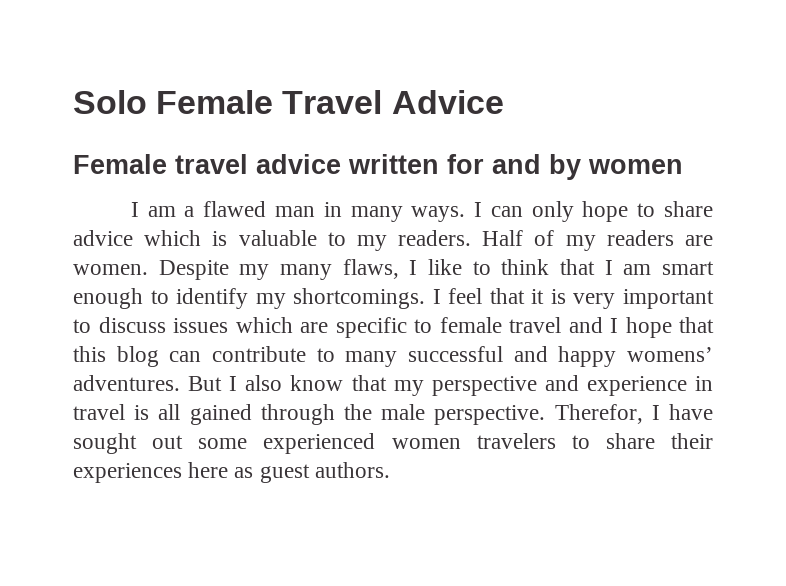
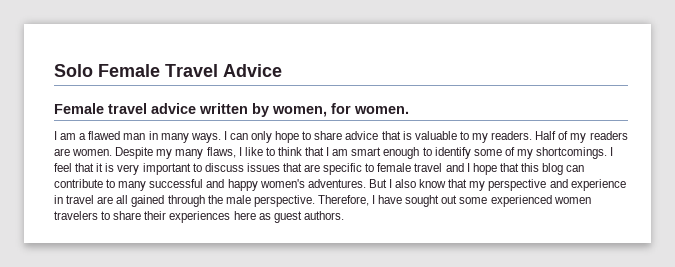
- Female travel advice written for and by women
+ Female travel advice written by women, for women.
- I can only hope to share advice which is valuable to my readers.
+ I can only hope to share advice that is valuable to my readers.
- Despite my many flaws, I like to think that I am smart enough to identify my shortcomings.
+ Despite my many flaws, I like to think that I am smart enough to identify some of my shortcomings.
- I feel that it is very important to discuss issues which are specific to female travel and I hope that this blog can contribute to many successful and happy womens’ adventures.
+ I feel that it is very important to discuss issues that are specific to female travel and I hope that this blog can contribute to many successful and happy women's adventures.
- But I also know that my perspective and experience in travel is all gained through the male perspective.
+ But I also know that my perspective and experience in travel are all gained through the male perspective.
- Therefor, I have sought out some experienced women travelers to share their experiences here as guest authors.
+ Therefore, I have sought out some experienced women travelers to share their experiences here as guest authors.

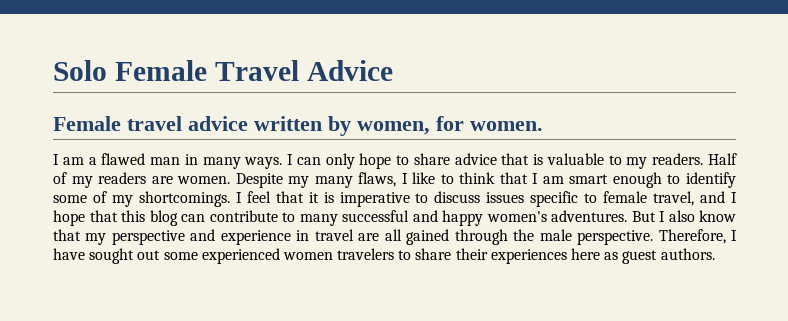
- I feel that it is very important to discuss issues that are specific to female travel and I hope that this blog can contribute to many successful and happy women's adventures.
+ I feel that it is imperative to discuss issues specific to female travel, and I hope that this blog can contribute to many successful and happy women's adventures.

